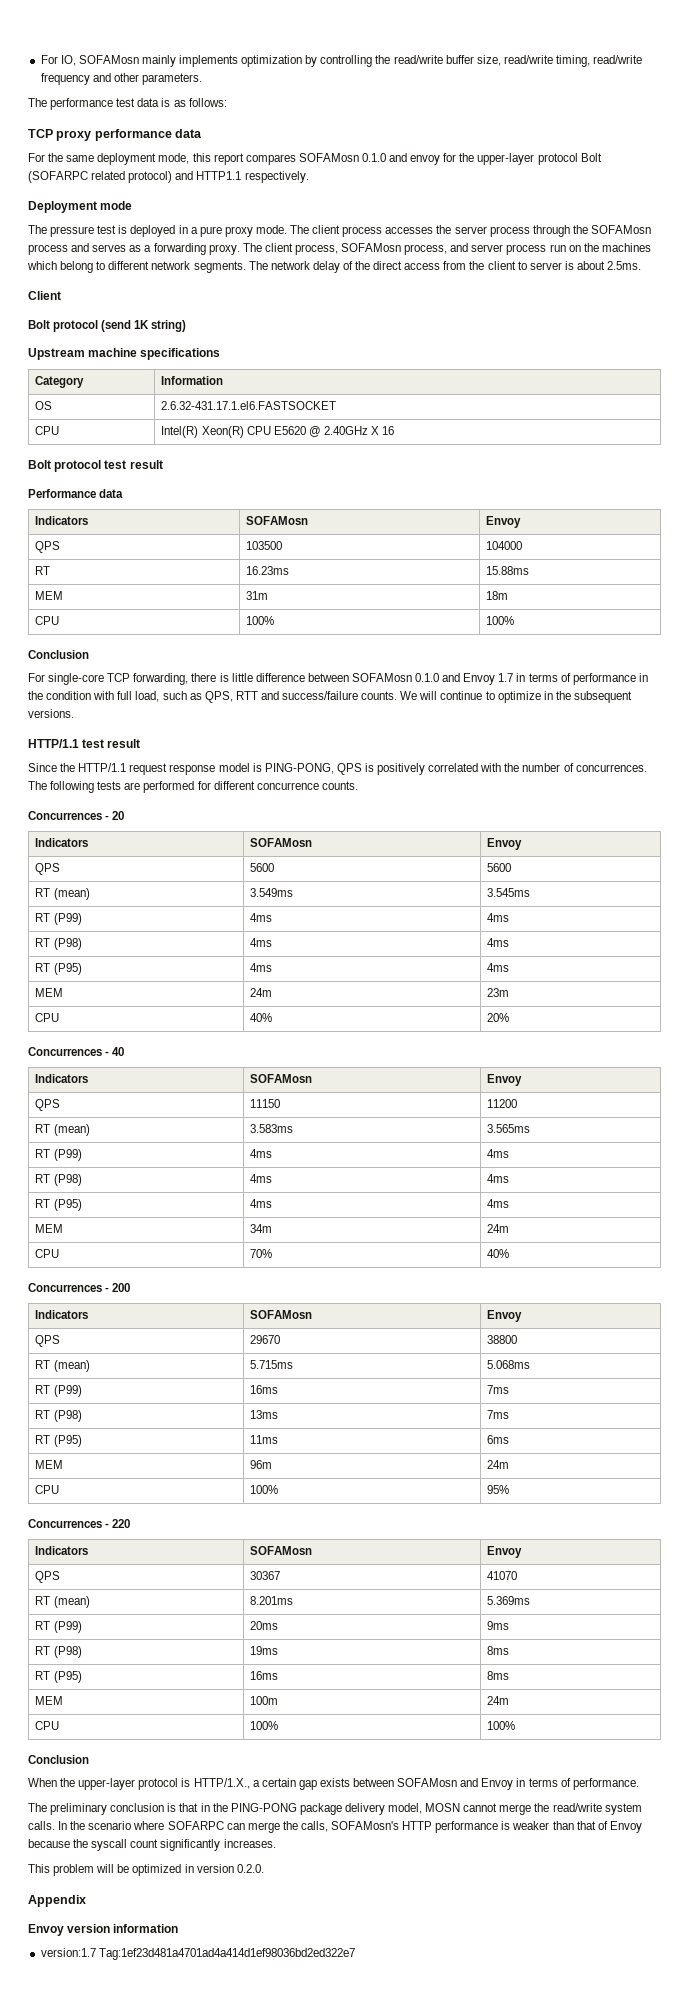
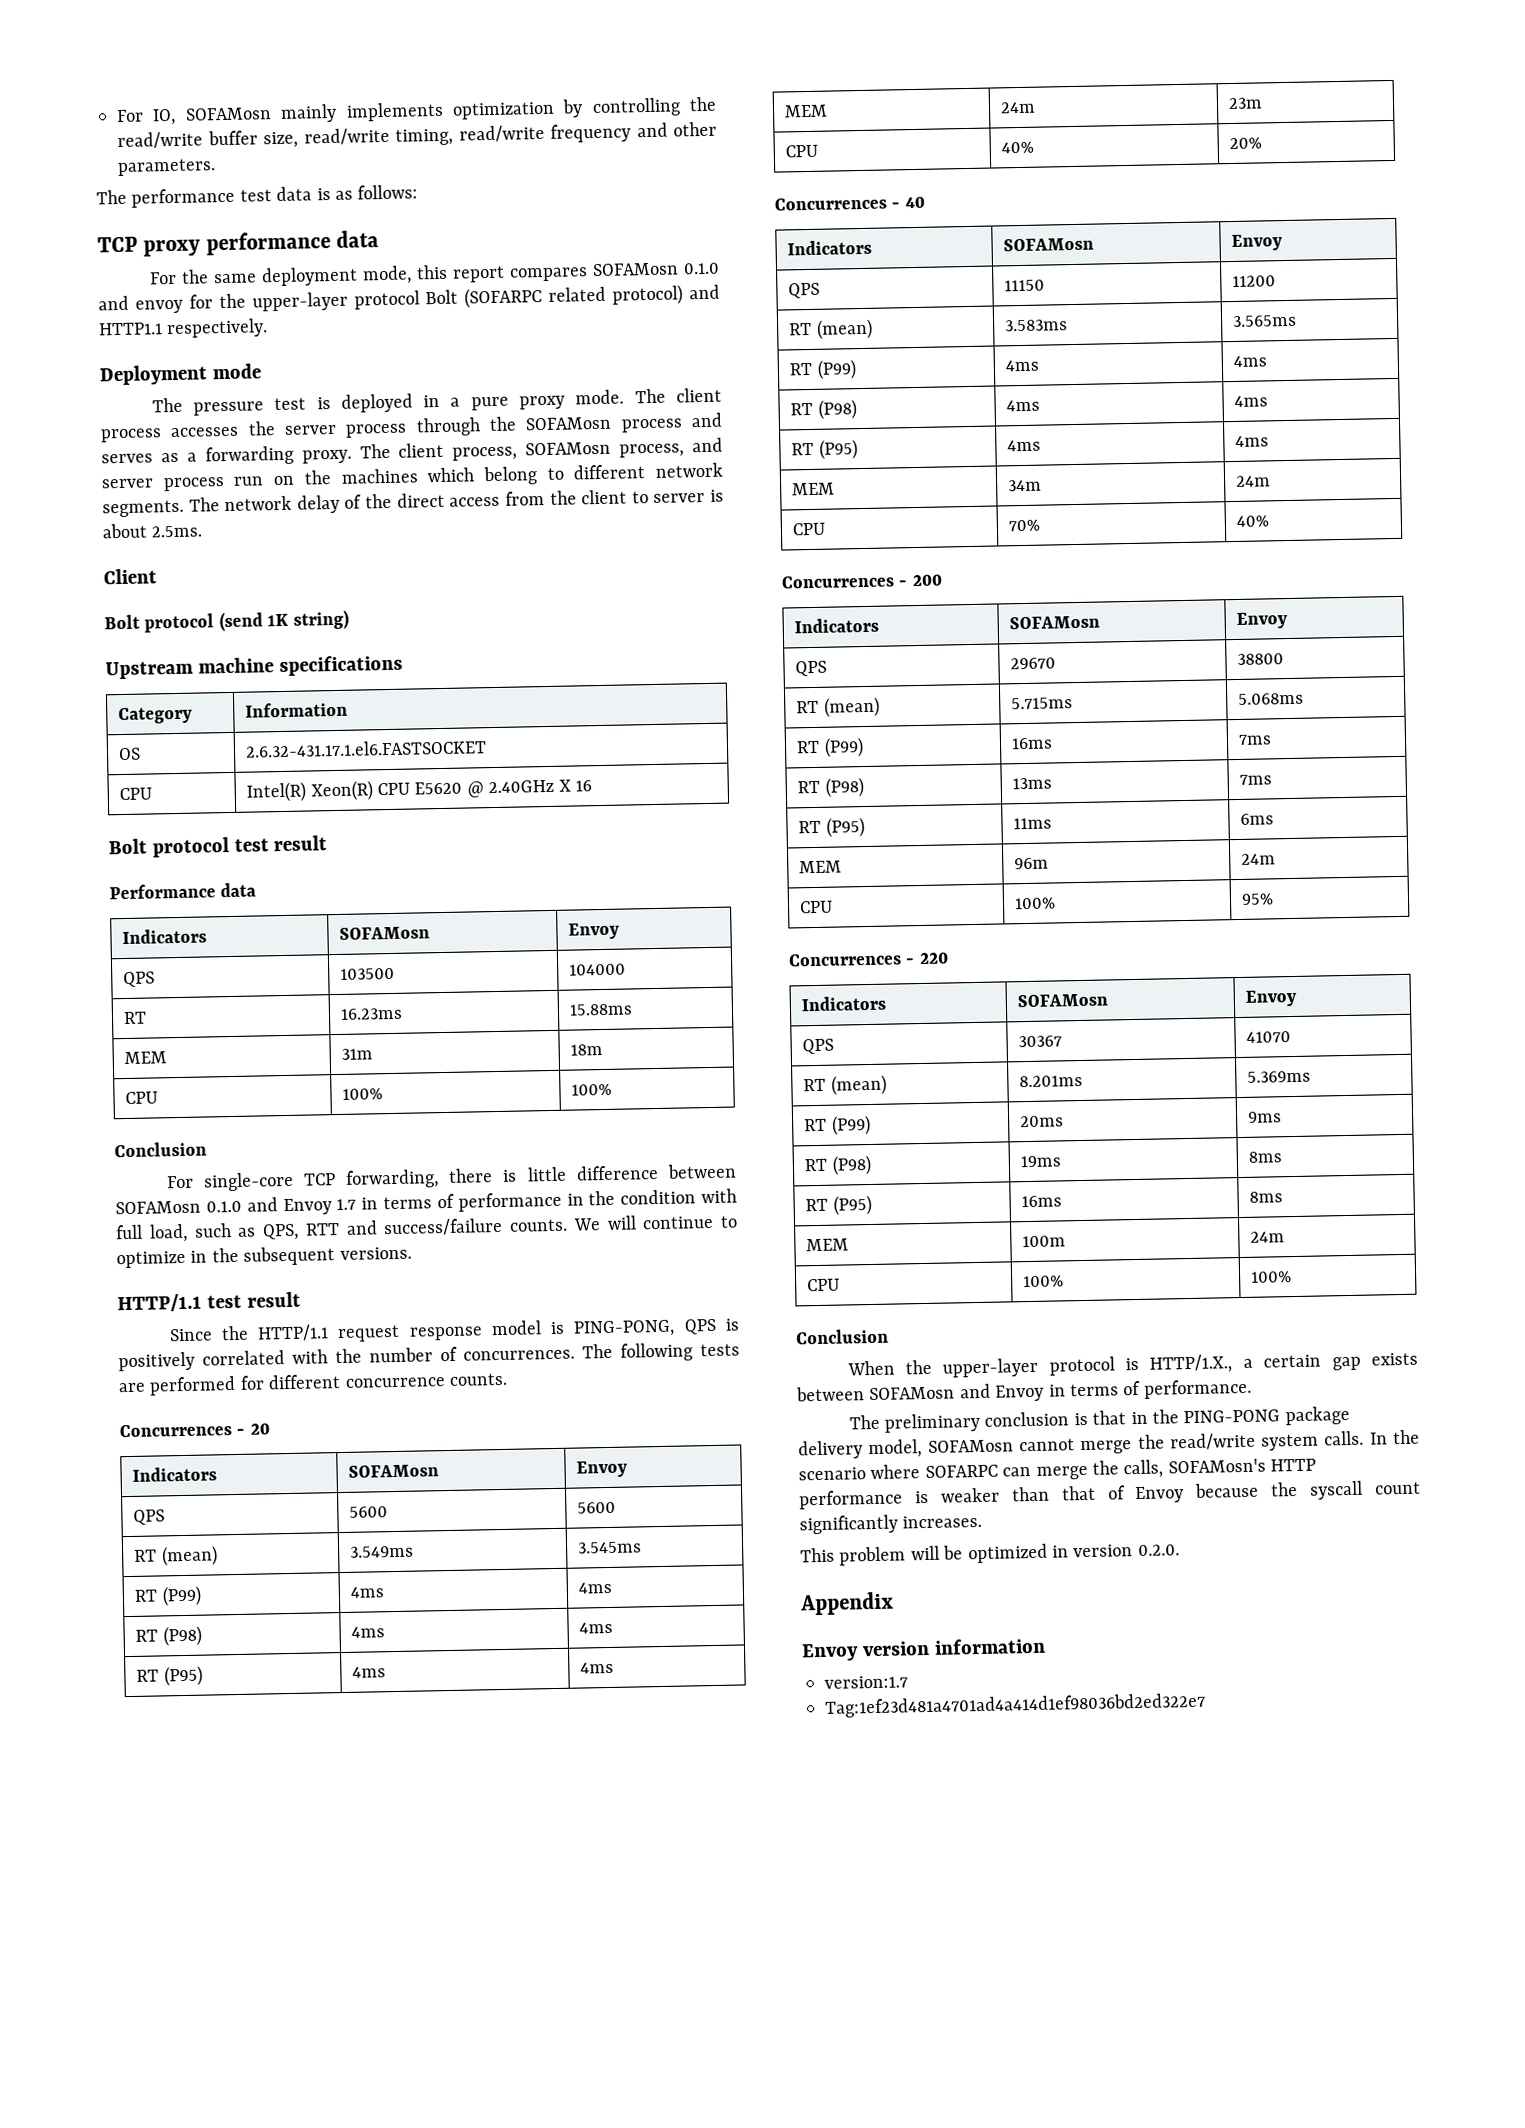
- The preliminary conclusion is that in the PING-PONG package delivery model, MOSN cannot merge the read/write system calls.
+ The preliminary conclusion is that in the PING-PONG package delivery model, SOFAMosn cannot merge the read/write system calls.
- version:1.7 Tag:1ef23d481a4701ad4a414d1ef98036bd2ed322e7
+ version:1.7
+ Tag:1ef23d481a4701ad4a414d1ef98036bd2ed322e7

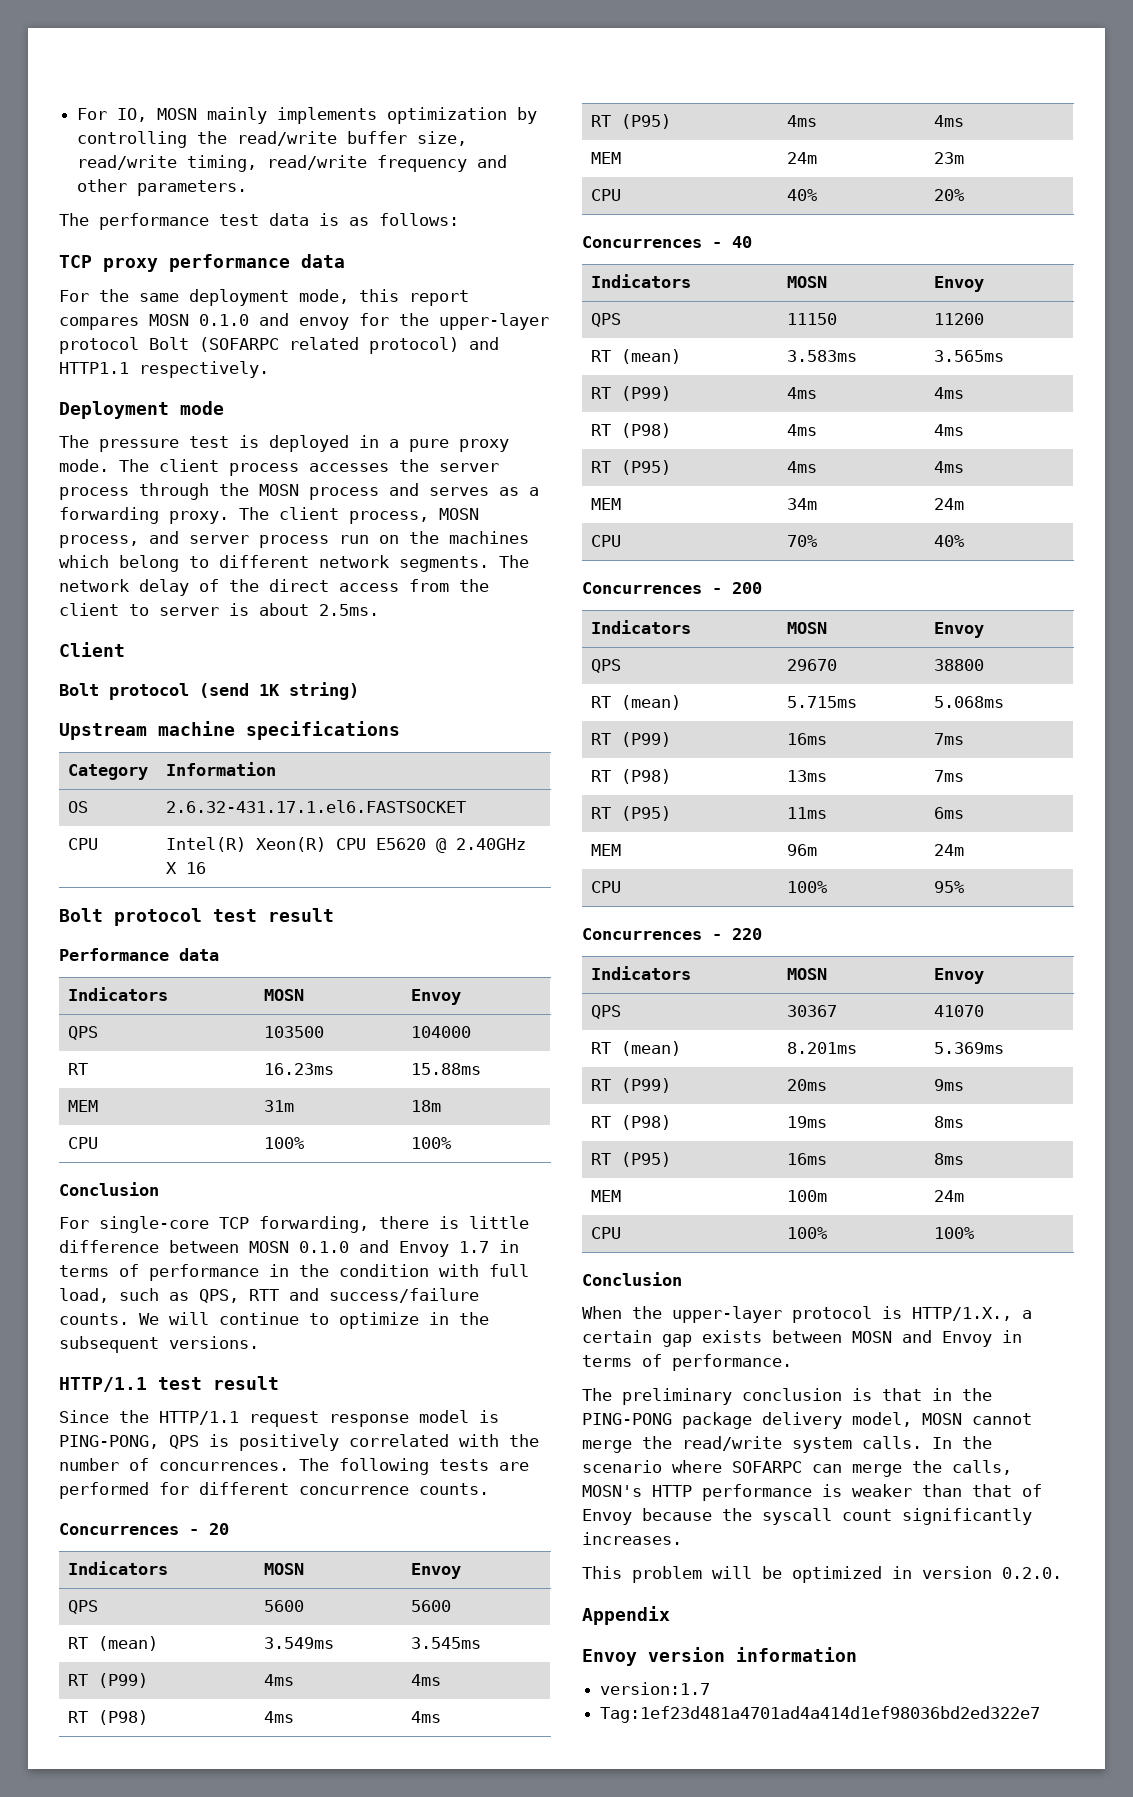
- For IO, SOFAMosn mainly implements optimization by controlling the read/write buffer size, read/write timing, read/write frequency and other parameters.
+ For IO, MOSN mainly implements optimization by controlling the read/write buffer size, read/write timing, read/write frequency and other parameters.
- For the same deployment mode, this report compares SOFAMosn 0.1.0 and envoy for the upper-layer protocol Bolt (SOFARPC related protocol) and HTTP1.1 respectively.
+ For the same deployment mode, this report compares MOSN 0.1.0 and envoy for the upper-layer protocol Bolt (SOFARPC related protocol) and HTTP1.1 respectively.
- The client process accesses the server process through the SOFAMosn process and serves as a forwarding proxy.
+ The client process accesses the server process through the MOSN process and serves as a forwarding proxy.
- The client process, SOFAMosn process, and server process run on the machines which belong to different network segments.
+ The client process, MOSN process, and server process run on the machines which belong to different network segments.
  Performance data
- Indicators | SOFAMosn | Envoy
+ Indicators | MOSN | Envoy
- For single-core TCP forwarding, there is little difference between SOFAMosn 0.1.0 and Envoy 1.7 in terms of performance in the condition with full load, such as QPS, RTT and success/failure counts.
+ For single-core TCP forwarding, there is little difference between MOSN 0.1.0 and Envoy 1.7 in terms of performance in the condition with full load, such as QPS, RTT and success/failure counts.
  Concurrences - 20
- Indicators | SOFAMosn | Envoy
+ Indicators | MOSN | Envoy
  Concurrences - 40
- Indicators | SOFAMosn | Envoy
+ Indicators | MOSN | Envoy
  Concurrences - 200
- Indicators | SOFAMosn | Envoy
+ Indicators | MOSN | Envoy
  Concurrences - 220
- Indicators | SOFAMosn | Envoy
+ Indicators | MOSN | Envoy
- When the upper-layer protocol is HTTP/1.X., a certain gap exists between SOFAMosn and Envoy in terms of performance.
+ When the upper-layer protocol is HTTP/1.X., a certain gap exists between MOSN and Envoy in terms of performance.
- The preliminary conclusion is that in the PING-PONG package delivery model, SOFAMosn cannot merge the read/write system calls.
+ The preliminary conclusion is that in the PING-PONG package delivery model, MOSN cannot merge the read/write system calls.
- In the scenario where SOFARPC can merge the calls, SOFAMosn's HTTP performance is weaker than that of Envoy because the syscall count significantly increases.
+ In the scenario where SOFARPC can merge the calls, MOSN's HTTP performance is weaker than that of Envoy because the syscall count significantly increases.

